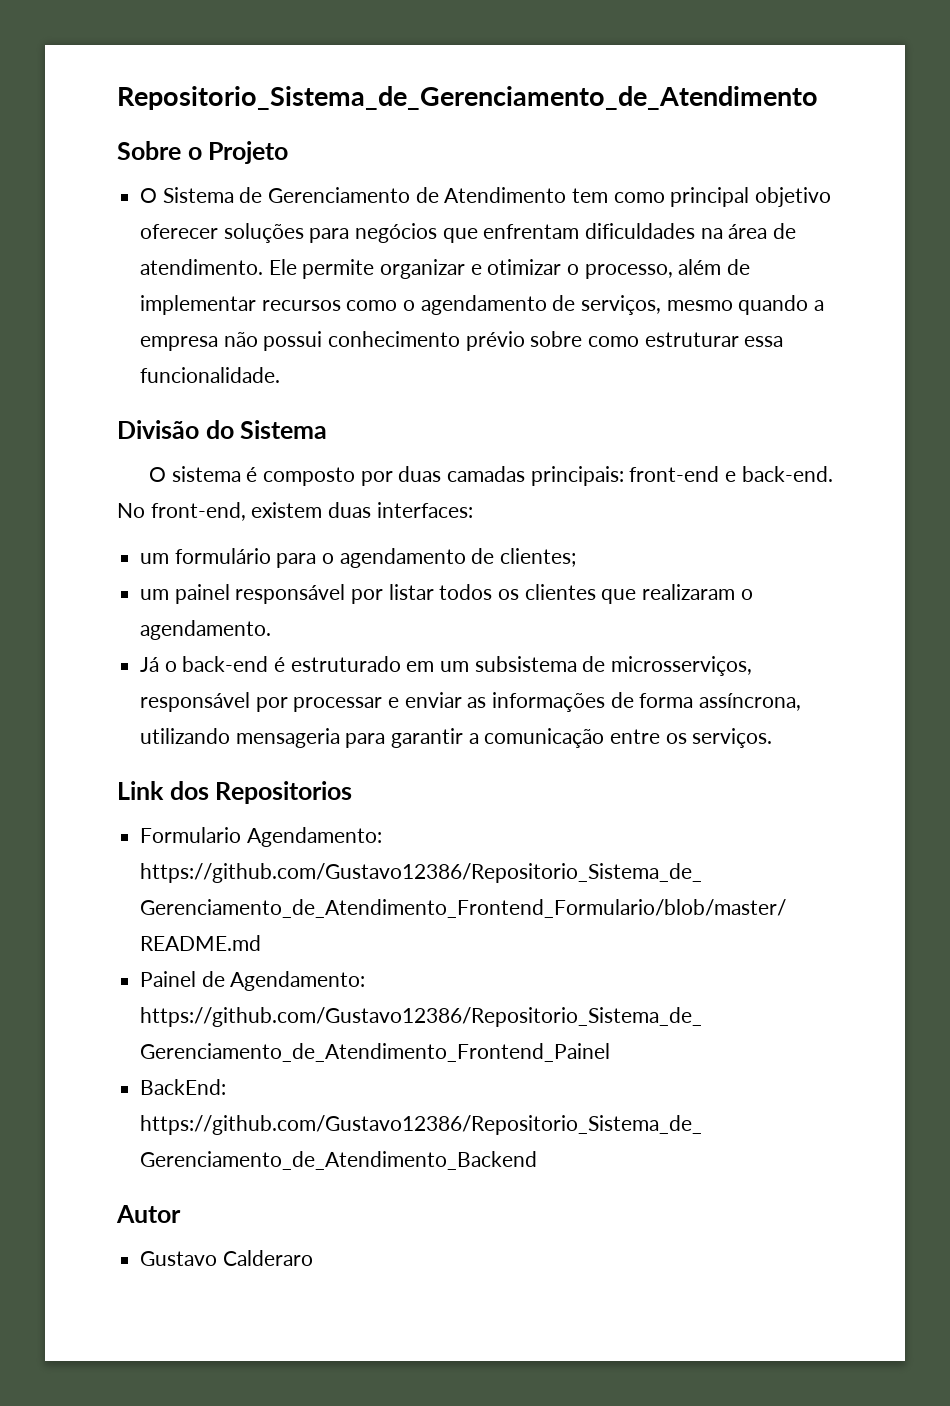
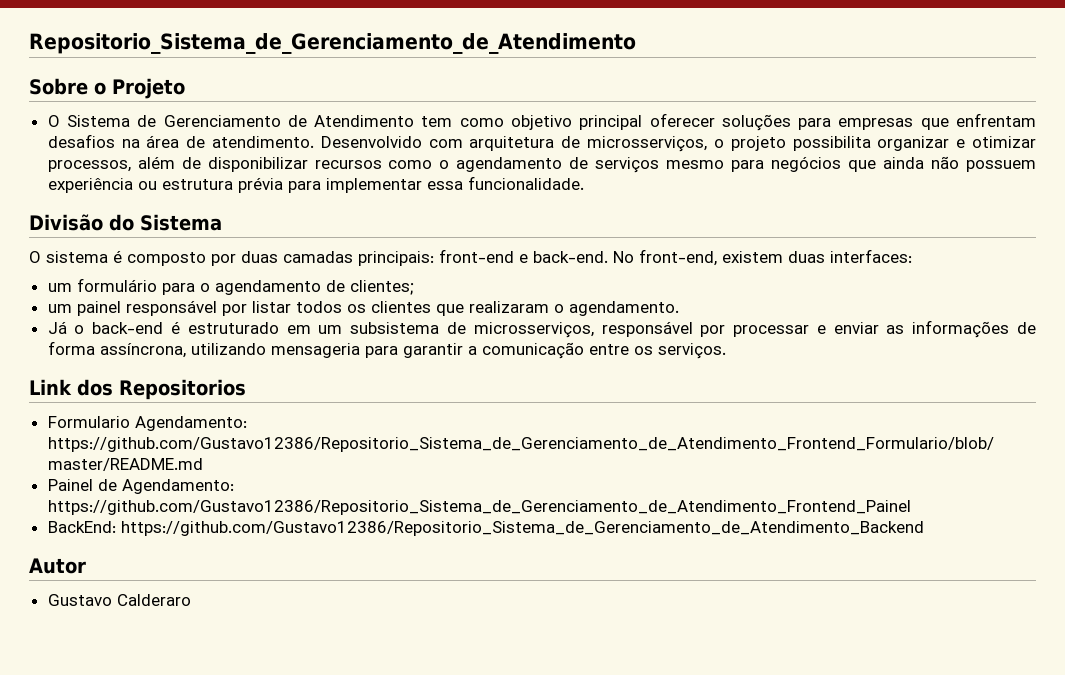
- O Sistema de Gerenciamento de Atendimento tem como principal objetivo oferecer soluções para negócios que enfrentam dificuldades na área de atendimento.
+ O Sistema de Gerenciamento de Atendimento tem como objetivo principal oferecer soluções para empresas que enfrentam desafios na área de atendimento.
- Ele permite organizar e otimizar o processo, além de implementar recursos como o agendamento de serviços, mesmo quando a empresa não possui conhecimento prévio sobre como estruturar essa funcionalidade.
+ Desenvolvido com arquitetura de microsserviços, o projeto possibilita organizar e otimizar processos, além de disponibilizar recursos como o agendamento de serviços mesmo para negócios que ainda não possuem experiência ou estrutura prévia para implementar essa funcionalidade.

